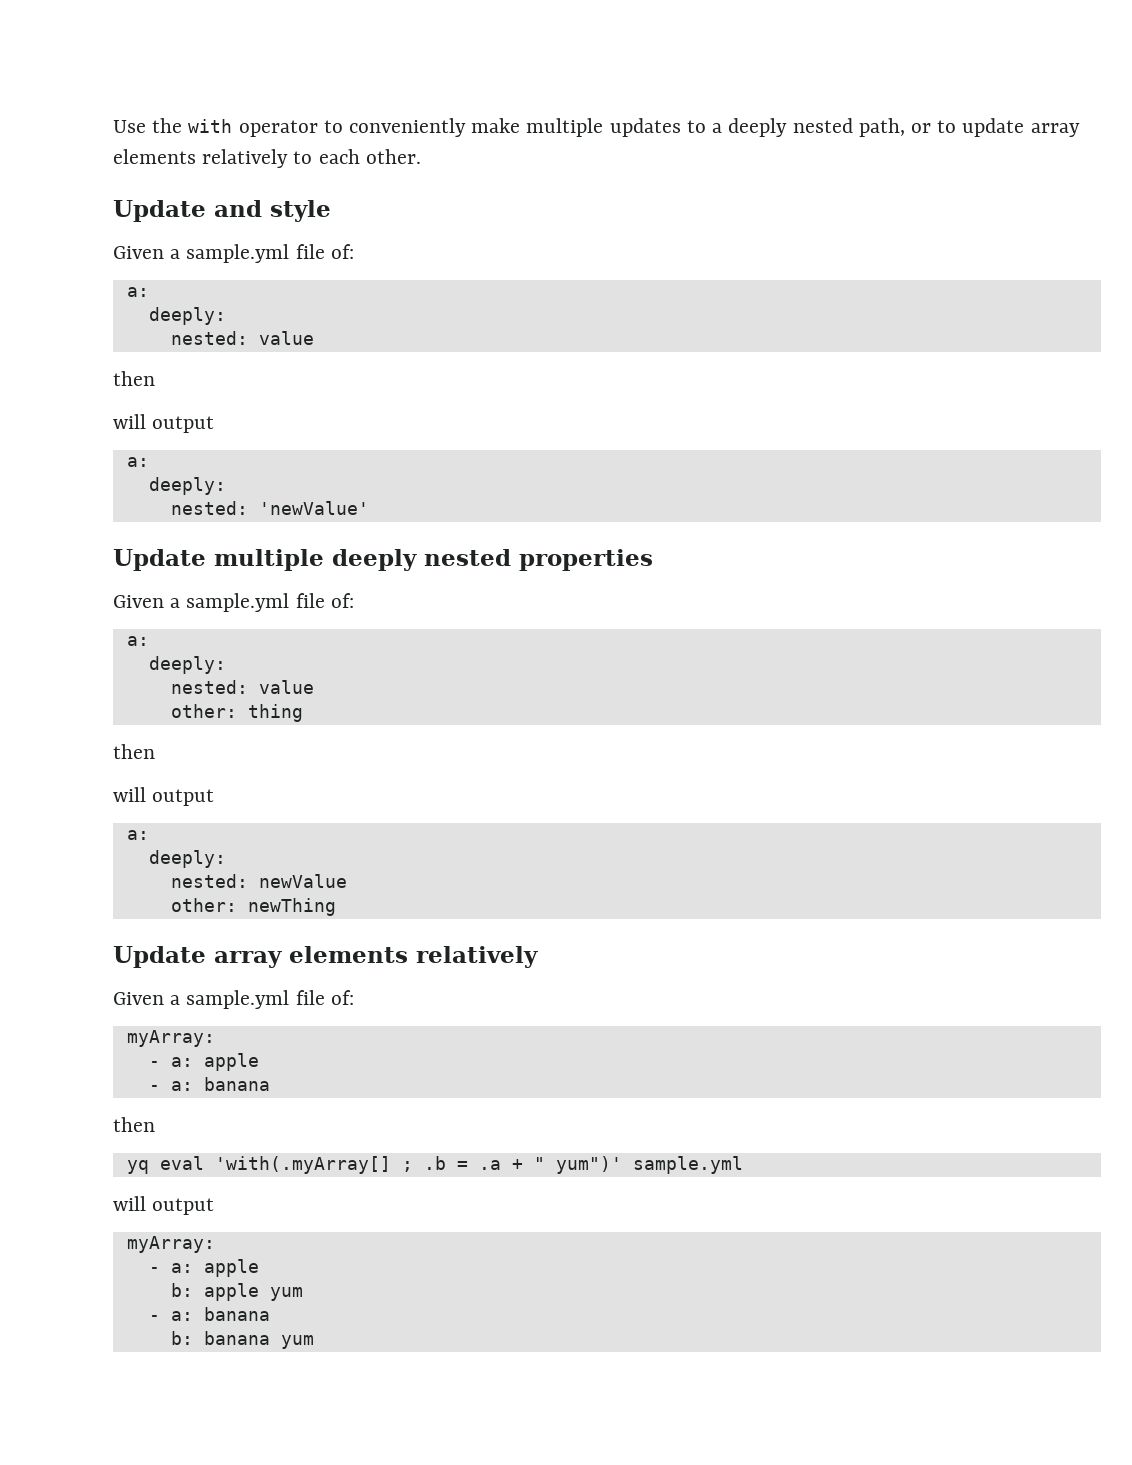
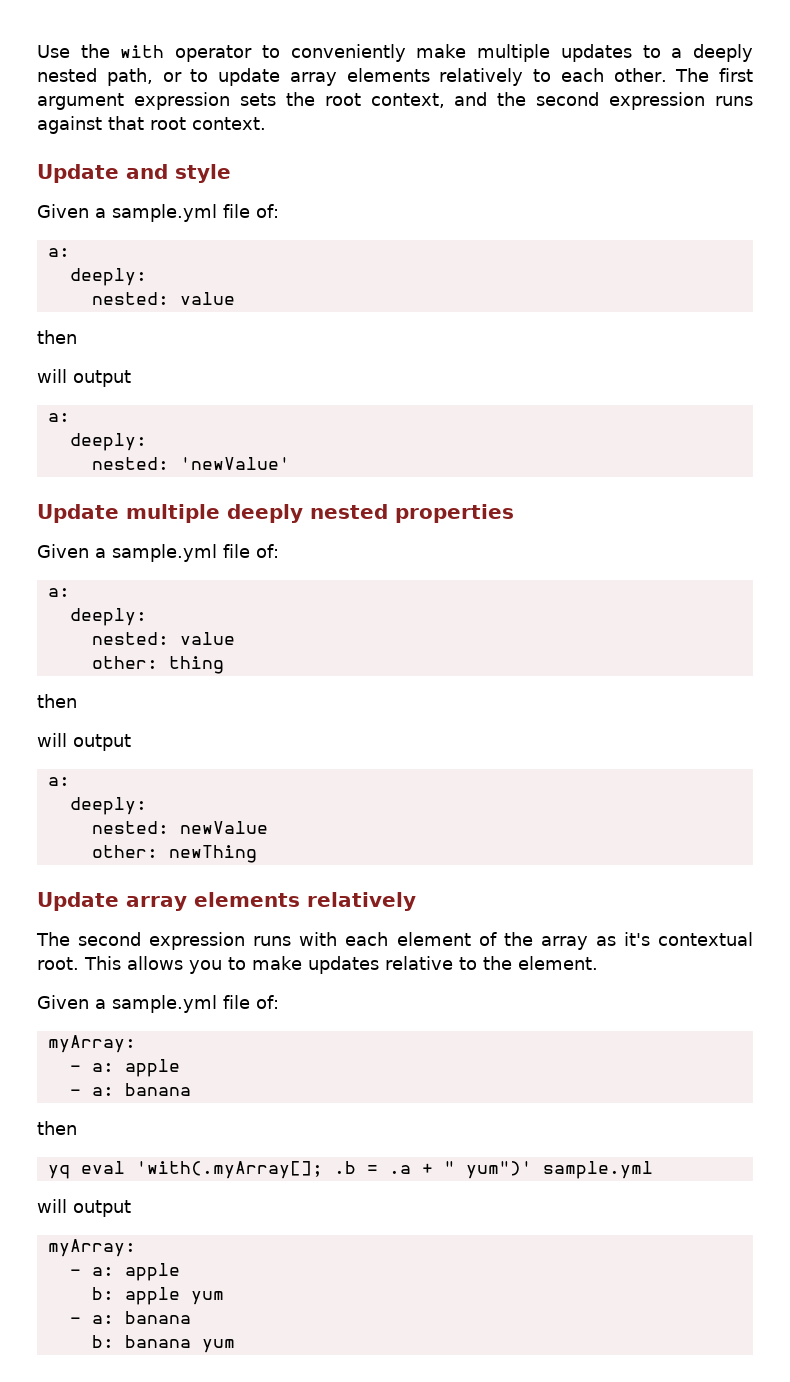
+ The first argument expression sets the root context, and the second expression runs against that root context.
+ The second expression runs with each element of the array as it's contextual root. This allows you to make updates relative to the element.
- yq eval 'with(.myArray[] ; .b = .a + " yum")' sample.yml
+ yq eval 'with(.myArray[]; .b = .a + " yum")' sample.yml

